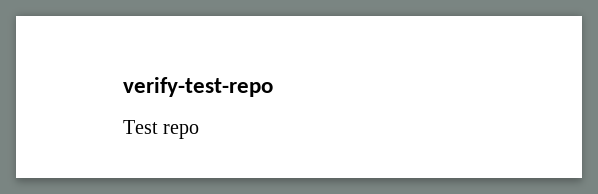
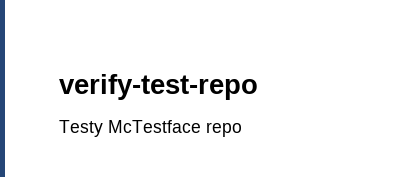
- Test repo
+ Testy McTestface repo

